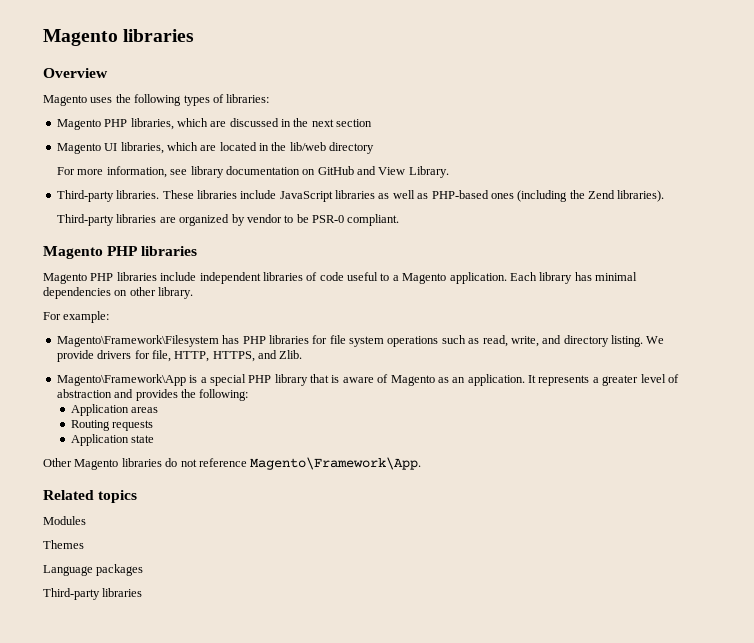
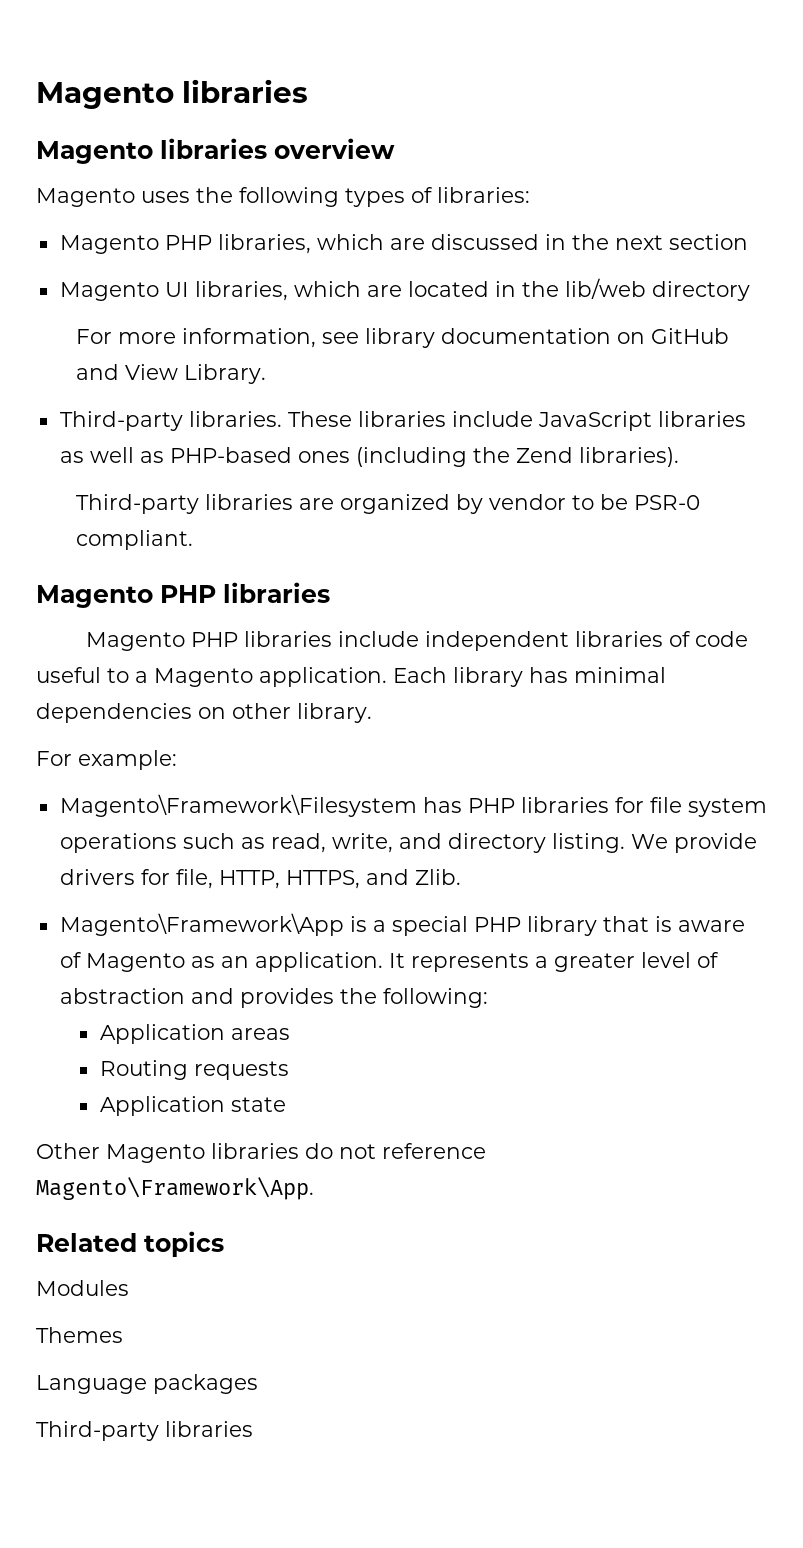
- Overview
+ Magento libraries overview

